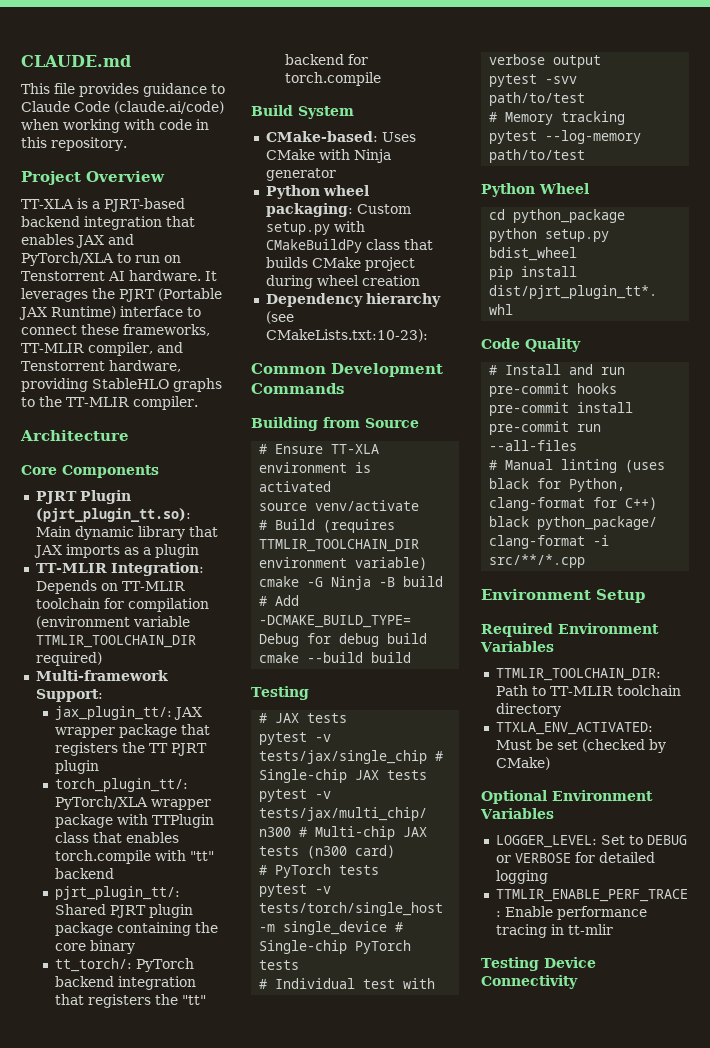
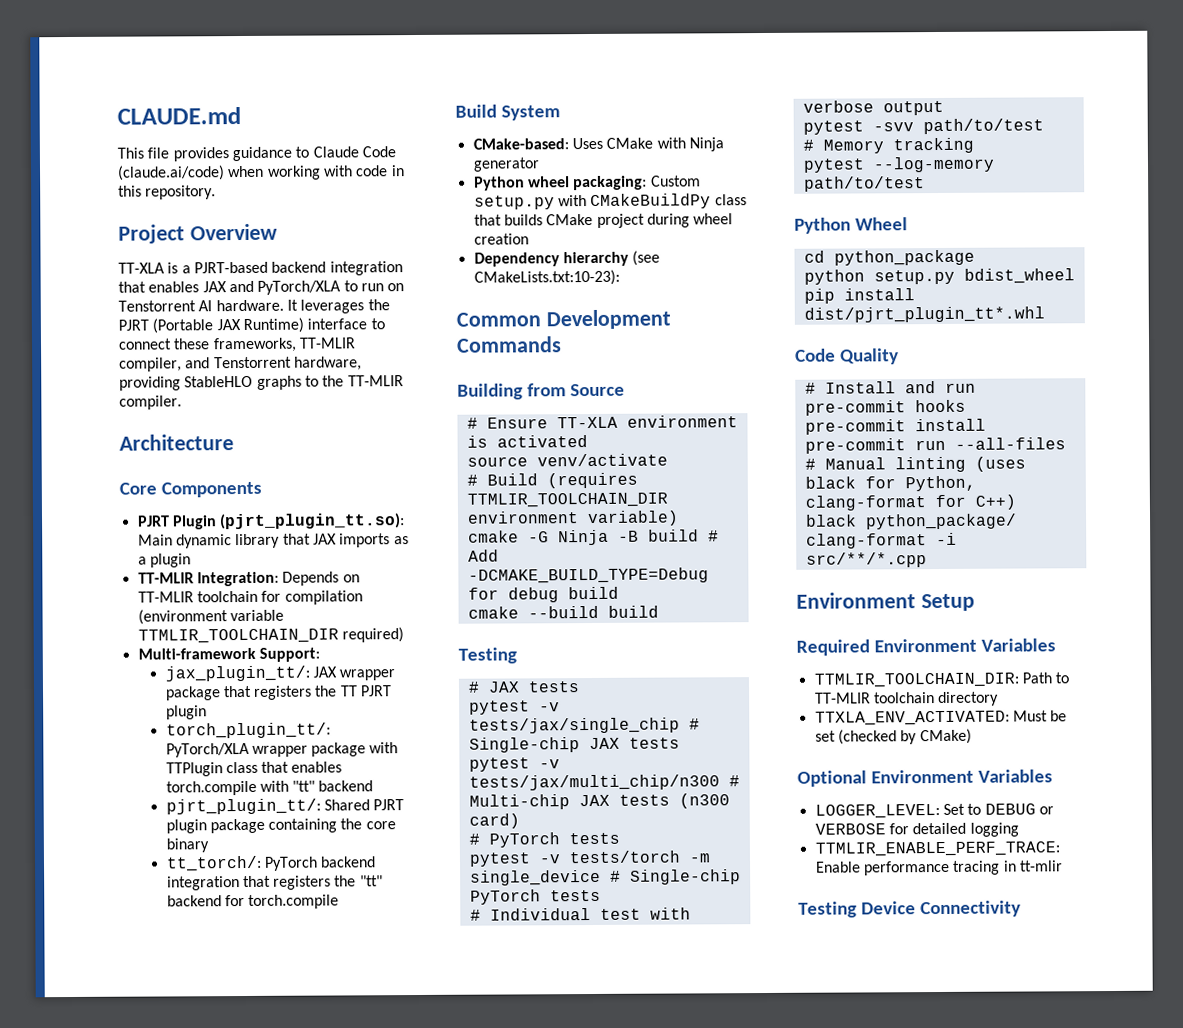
- pytest -v tests/torch/single_host -m single_device # Single-chip PyTorch tests
+ pytest -v tests/torch -m single_device # Single-chip PyTorch tests

